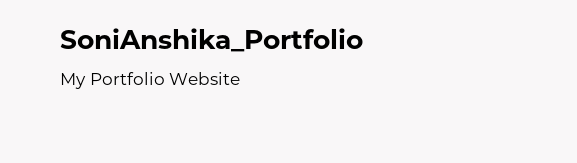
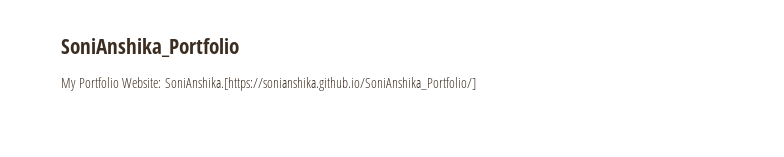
- My Portfolio Website
+ My Portfolio Website: SoniAnshika.[https://sonianshika.github.io/SoniAnshika_Portfolio/]

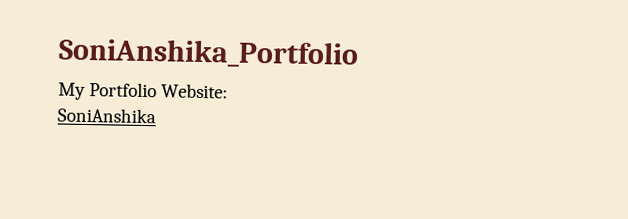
- My Portfolio Website: SoniAnshika.[https://sonianshika.github.io/SoniAnshika_Portfolio/]
+ My Portfolio Website:
+ SoniAnshika

